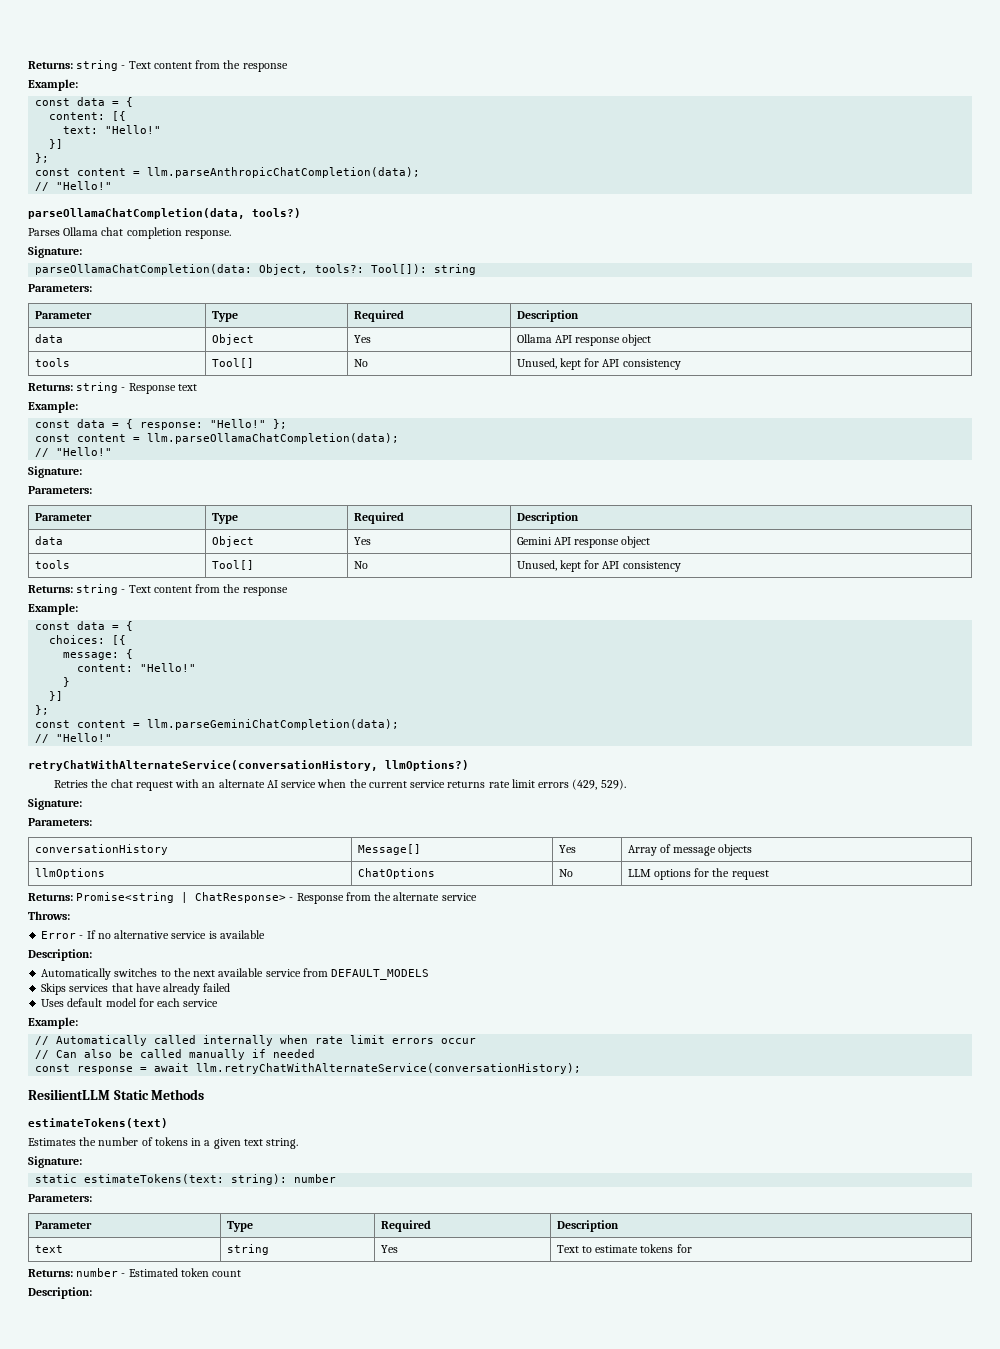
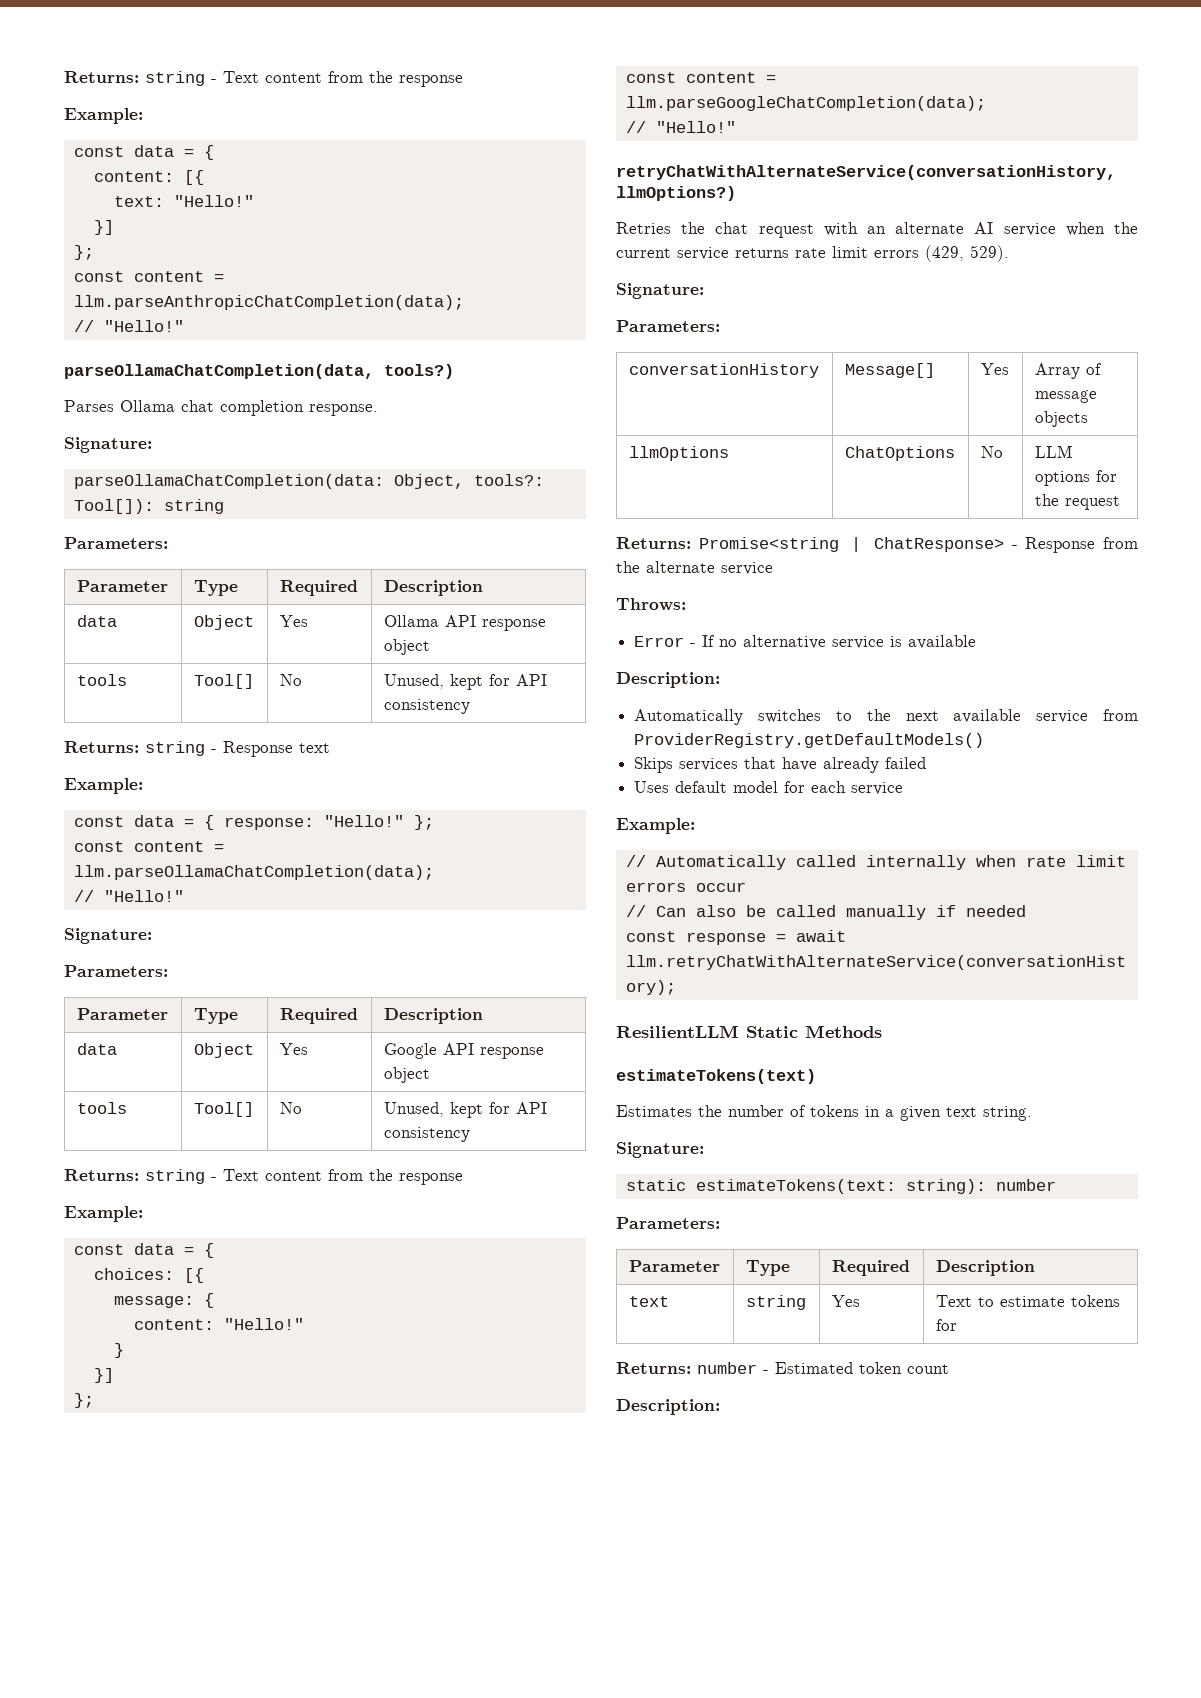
- data | Object | Yes | Gemini API response object
+ data | Object | Yes | Google API response object
- const content = llm.parseGeminiChatCompletion(data);
+ const content = llm.parseGoogleChatCompletion(data);
- Automatically switches to the next available service from DEFAULT_MODELS
+ Automatically switches to the next available service from ProviderRegistry.getDefaultModels()

